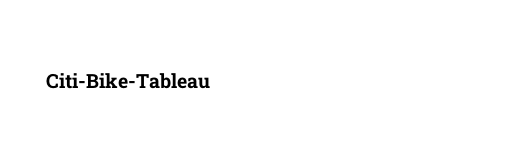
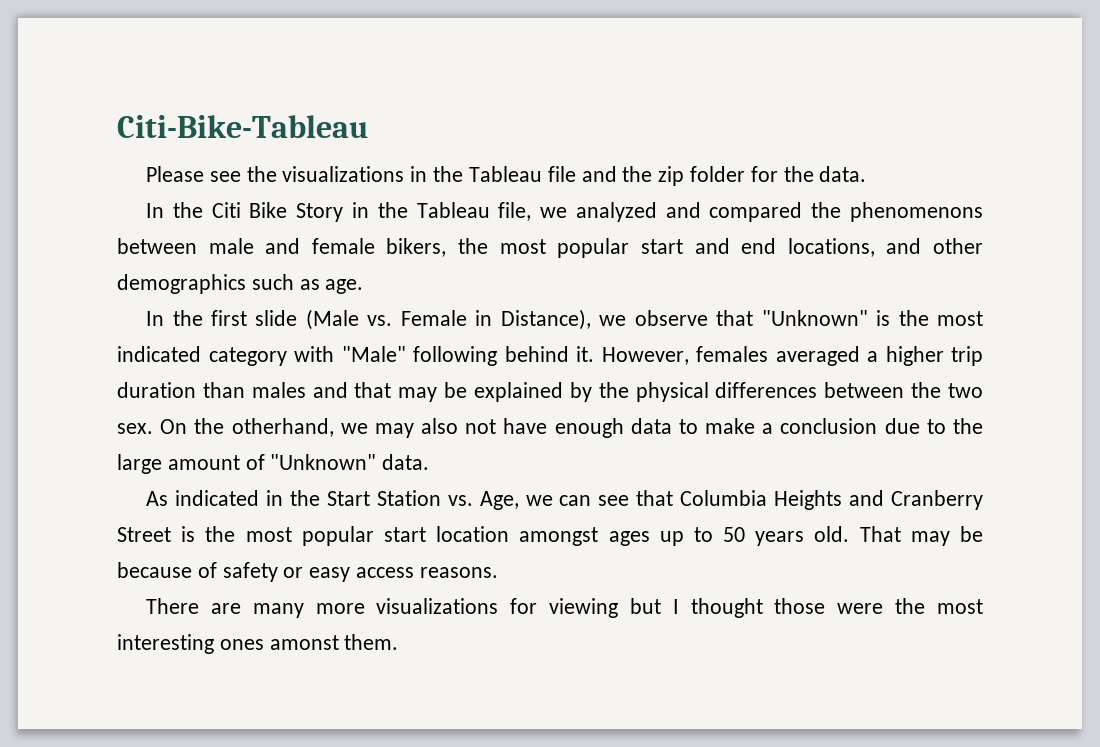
+ Please see the visualizations in the Tableau file and the zip folder for the data.
+ In the Citi Bike Story in the Tableau file, we analyzed and compared the phenomenons between male and female bikers, the most popular start and end locations, and other demographics such as age.
+ In the first slide (Male vs. Female in Distance), we observe that "Unknown" is the most indicated category with "Male" following behind it. However, females averaged a higher trip duration than males and that may be explained by the physical differences between the two sex. On the otherhand, we may also not have enough data to make a conclusion due to the large amount of "Unknown" data.
+ As indicated in the Start Station vs. Age, we can see that Columbia Heights and Cranberry Street is the most popular start location amongst ages up to 50 years old. That may be because of safety or easy access reasons.
+ There are many more visualizations for viewing but I thought those were the most interesting ones amonst them.

